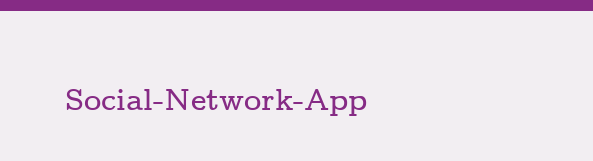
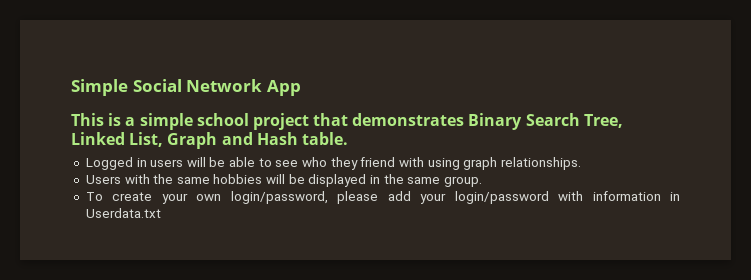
- Social-Network-App
+ Simple Social Network App
+ This is a simple school project that demonstrates Binary Search Tree, Linked List, Graph and Hash table.
+ Logged in users will be able to see who they friend with using graph relationships.
+ Users with the same hobbies will be displayed in the same group.
+ To create your own login/password, please add your login/password with information in Userdata.txt

